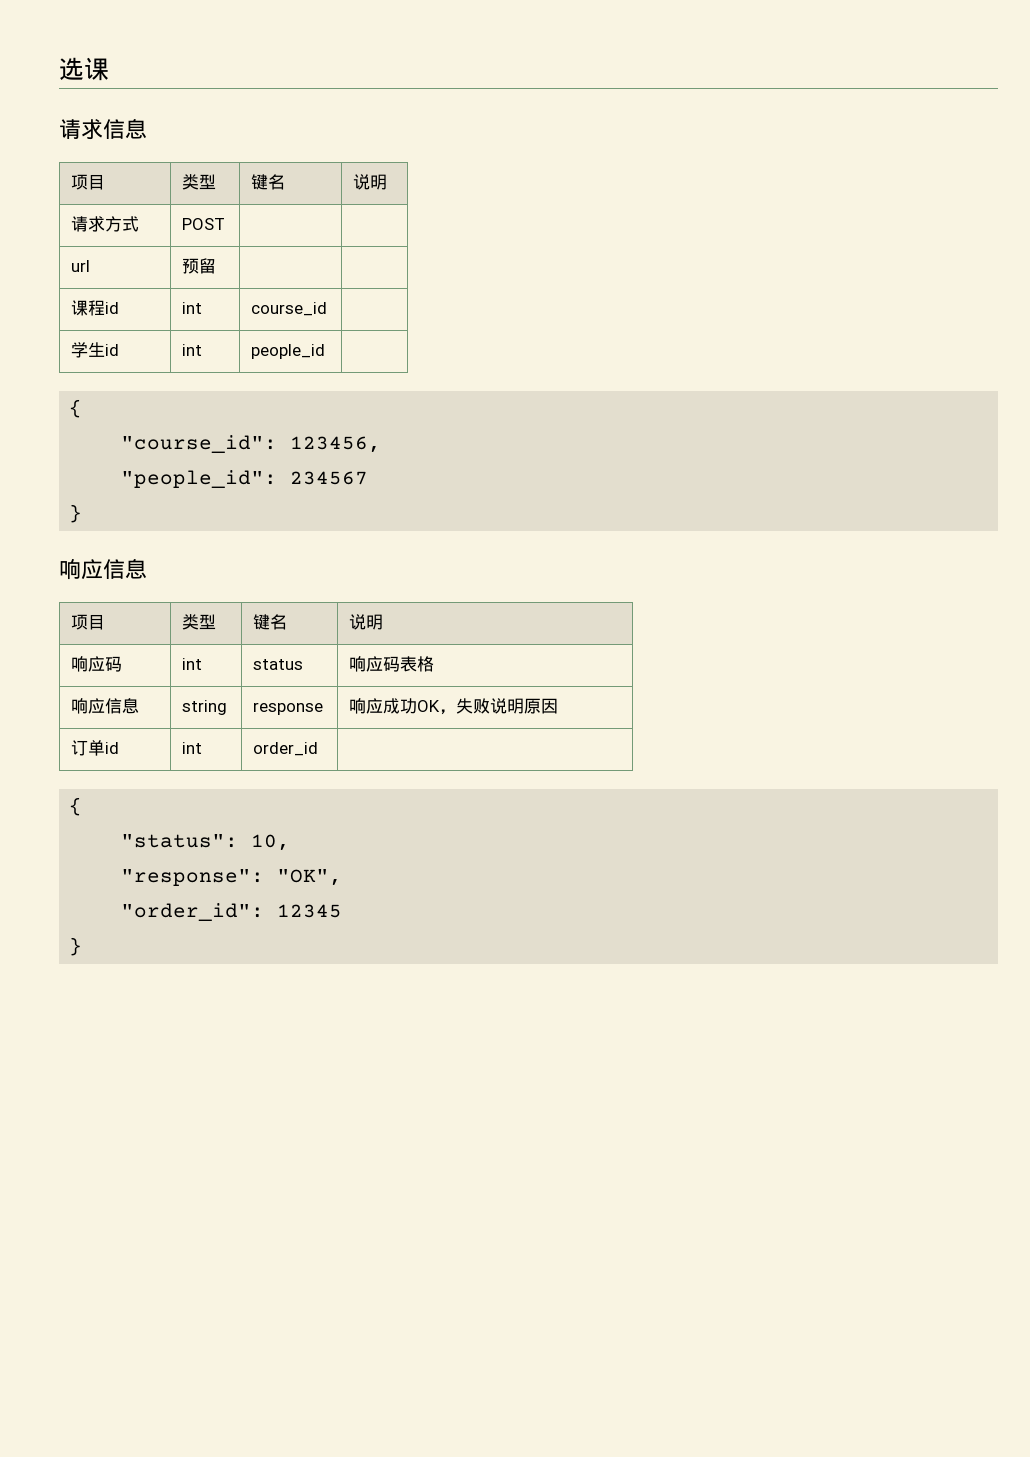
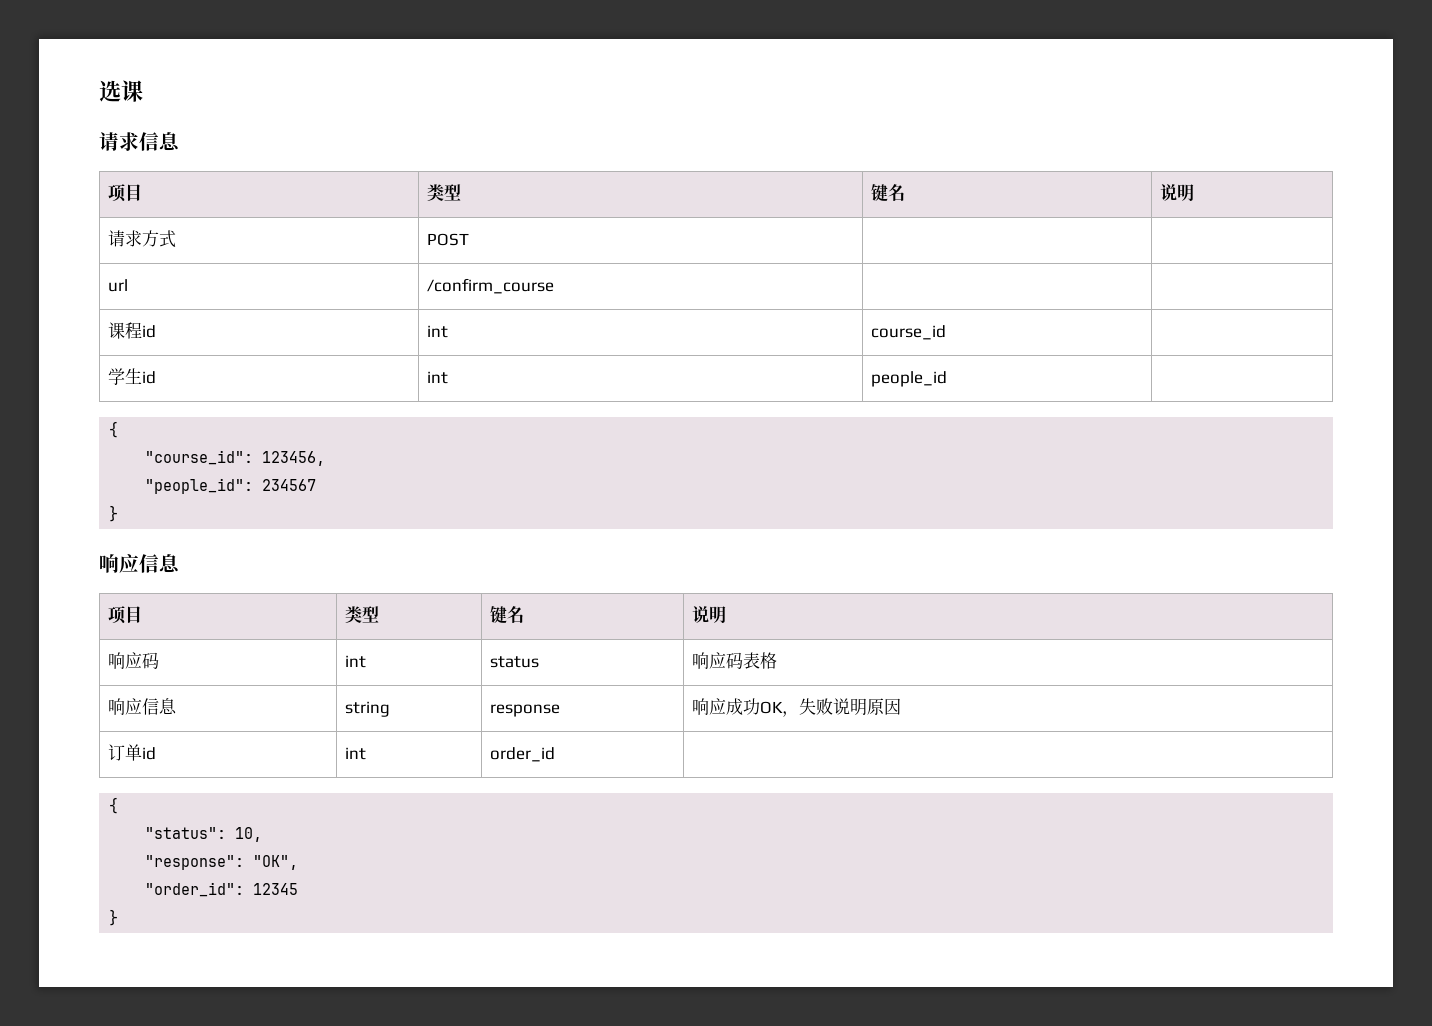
- url | 预留 | |
+ url | /confirm_course | |

